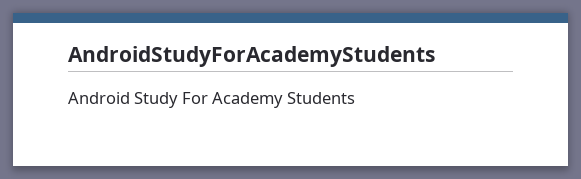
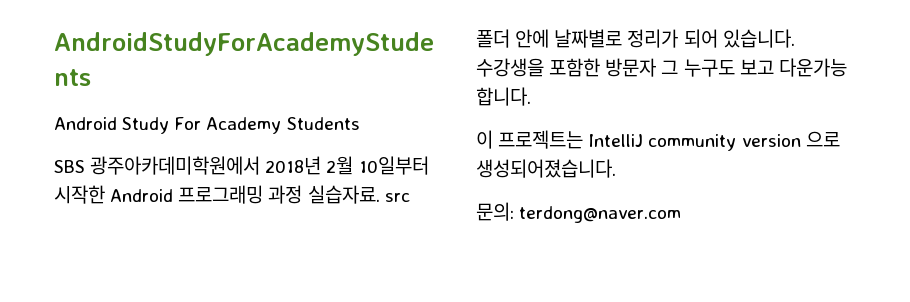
+ SBS 광주아카데미학원에서 2018년 2월 10일부터 시작한 Android 프로그래밍 과정 실습자료. src 폴더 안에 날짜별로 정리가 되어 있습니다. 수강생을 포함한 방문자 그 누구도 보고 다운가능 합니다.
+ 이 프로젝트는 IntelliJ community version 으로 생성되어졌습니다.
+ 문의: terdong@naver.com

